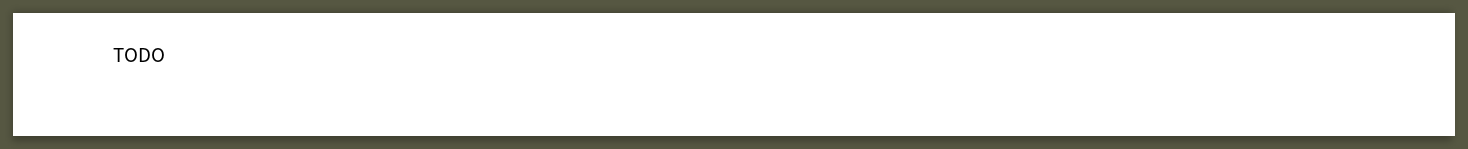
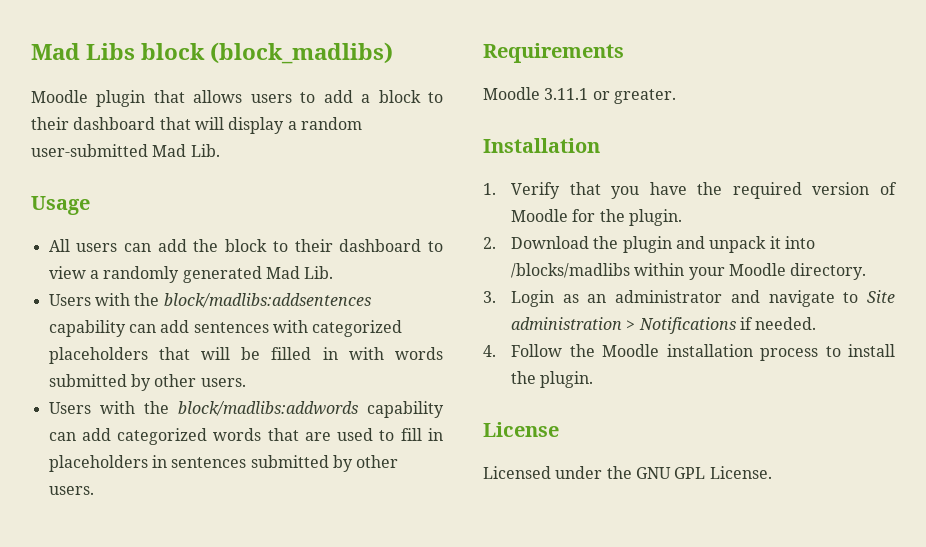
- TODO
+ Mad Libs block (block_madlibs)
+ Moodle plugin that allows users to add a block to their dashboard that will display a random user-submitted Mad Lib.
+ Usage
+ All users can add the block to their dashboard to view a randomly generated Mad Lib.
+ Users with the block/madlibs:addsentences capability can add sentences with categorized placeholders that will be filled in with words submitted by other users.
+ Users with the block/madlibs:addwords capability can add categorized words that are used to fill in placeholders in sentences submitted by other users.
+ Requirements
+ Moodle 3.11.1 or greater.
+ Installation
+ 1. Verify that you have the required version of Moodle for the plugin.
+ 2. Download the plugin and unpack it into /blocks/madlibs within your Moodle directory.
+ 3. Login as an administrator and navigate to Site administration > Notifications if needed.
+ 4. Follow the Moodle installation process to install the plugin.
+ License
+ Licensed under the GNU GPL License.

